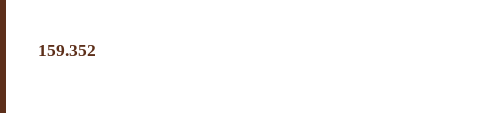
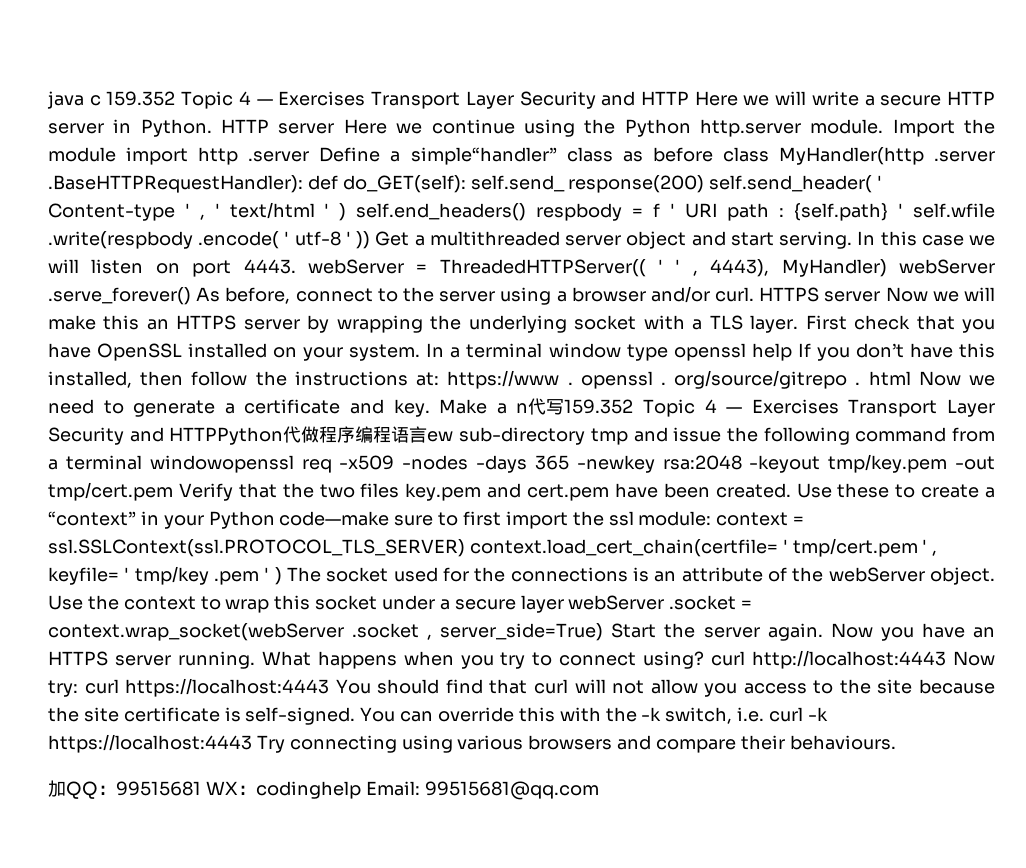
- 159.352
+ java c 159.352 Topic 4 — Exercises Transport Layer Security and HTTP Here we will write a secure HTTP server in Python. HTTP server Here we continue using the Python http.server module. Import the module import http .server Define a simple“handler” class as before class MyHandler(http .server .BaseHTTPRequestHandler): def do_GET(self): self.send_ response(200) self.send_header( ' Content-type ' , ' text/html ' ) self.end_headers() respbody = f ' URI path : {self.path} ' self.wfile .write(respbody .encode( ' utf-8 ' )) Get a multithreaded server object and start serving. In this case we will listen on port 4443. webServer = ThreadedHTTPServer(( ' ' , 4443), MyHandler) webServer .serve_forever() As before, connect to the server using a browser and/or curl. HTTPS server Now we will make this an HTTPS server by wrapping the underlying socket with a TLS layer. First check that you have OpenSSL installed on your system. In a terminal window type openssl help If you don’t have this installed, then follow the instructions at: https://www . openssl . org/source/gitrepo . html Now we need to generate a certificate and key. Make a n代写159.352 Topic 4 — Exercises Transport Layer Security and HTTPPython代做程序编程语言ew sub-directory tmp and issue the following command from a terminal windowopenssl req -x509 -nodes -days 365 -newkey rsa:2048 -keyout tmp/key.pem -out tmp/cert.pem Verify that the two files key.pem and cert.pem have been created. Use these to create a “context” in your Python code—make sure to first import the ssl module: context = ssl.SSLContext(ssl.PROTOCOL_TLS_SERVER) context.load_cert_chain(certfile= ' tmp/cert.pem ' , keyfile= ' tmp/key .pem ' ) The socket used for the connections is an attribute of the webServer object. Use the context to wrap this socket under a secure layer webServer .socket = context.wrap_socket(webServer .socket , server_side=True) Start the server again. Now you have an HTTPS server running. What happens when you try to connect using? curl http://localhost:4443 Now try: curl https://localhost:4443 You should find that curl will not allow you access to the site because the site certificate is self-signed. You can override this with the -k switch, i.e. curl -k https://localhost:4443 Try connecting using various browsers and compare their behaviours.
+ 加QQ：99515681 WX：codinghelp Email: 99515681@qq.com

